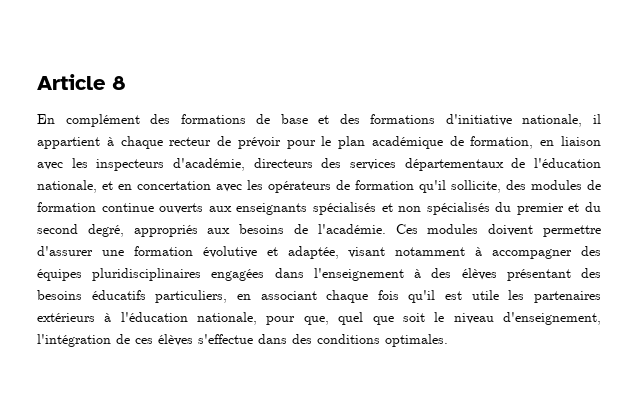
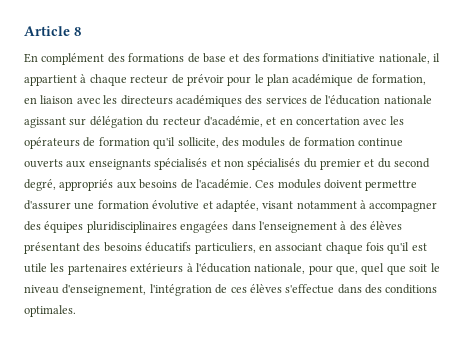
- En complément des formations de base et des formations d'initiative nationale, il appartient à chaque recteur de prévoir pour le plan académique de formation, en liaison avec les inspecteurs d'académie, directeurs des services départementaux de l'éducation nationale, et en concertation avec les opérateurs de formation qu'il sollicite, des modules de formation continue ouverts aux enseignants spécialisés et non spécialisés du premier et du second degré, appropriés aux besoins de l'académie.
+ En complément des formations de base et des formations d'initiative nationale, il appartient à chaque recteur de prévoir pour le plan académique de formation, en liaison avec les directeurs académiques des services de l'éducation nationale agissant sur délégation du recteur d'académie, et en concertation avec les opérateurs de formation qu'il sollicite, des modules de formation continue ouverts aux enseignants spécialisés et non spécialisés du premier et du second degré, appropriés aux besoins de l'académie.

